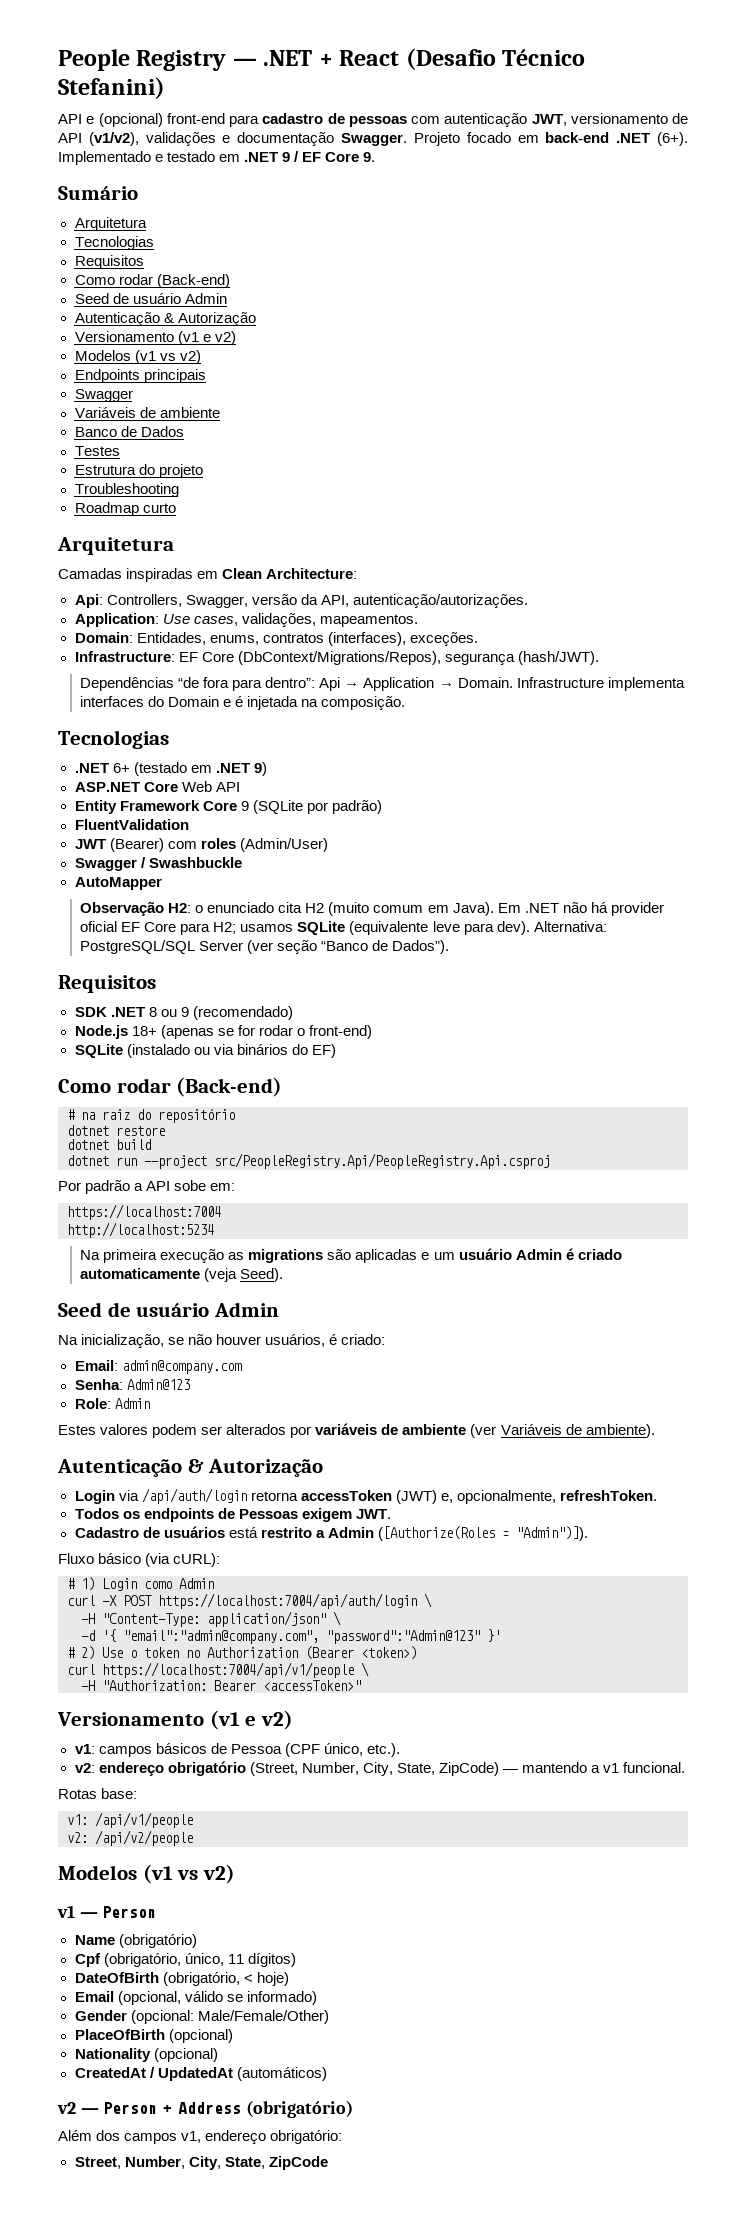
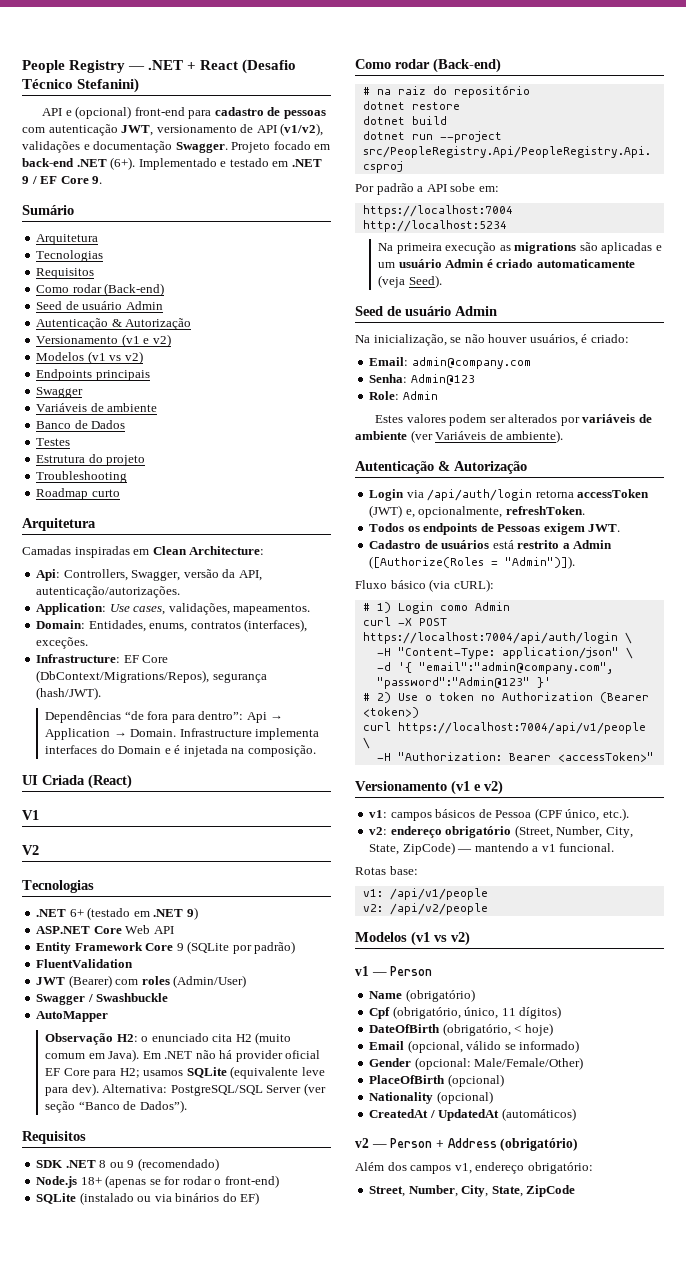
+ UI Criada (React)
+ V1
+ V2

